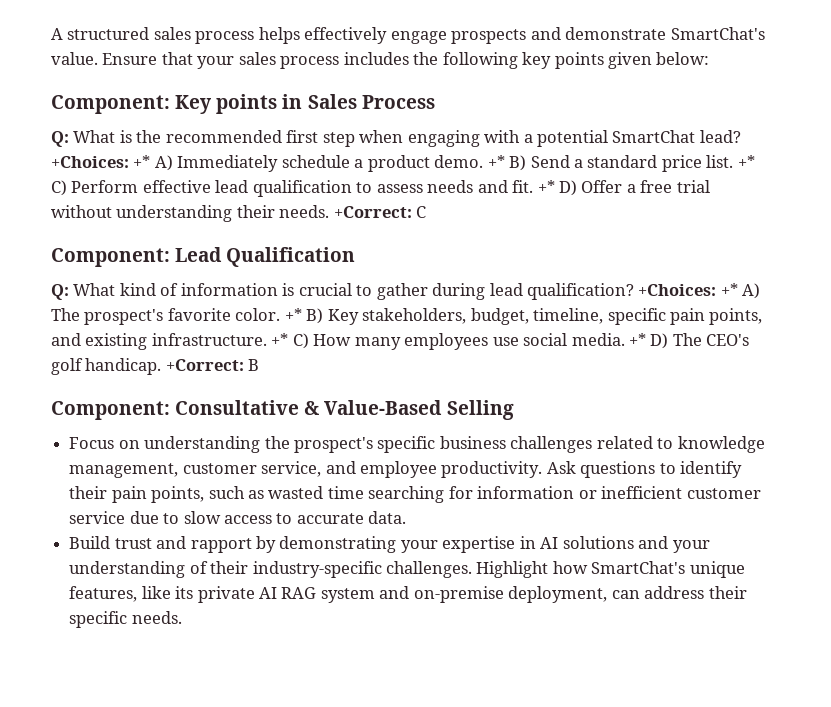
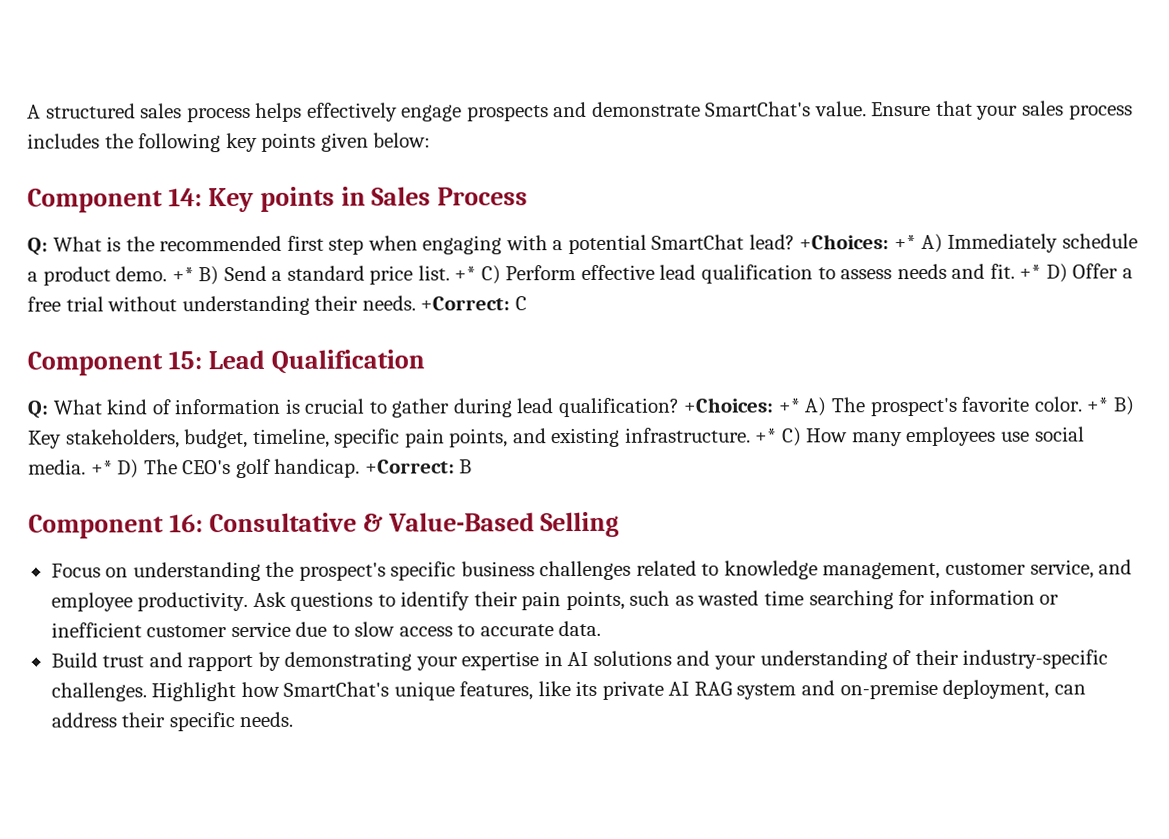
- Component: Key points in Sales Process
+ Component 14: Key points in Sales Process
- Component: Lead Qualification
+ Component 15: Lead Qualification
- Component: Consultative & Value-Based Selling
+ Component 16: Consultative & Value-Based Selling

